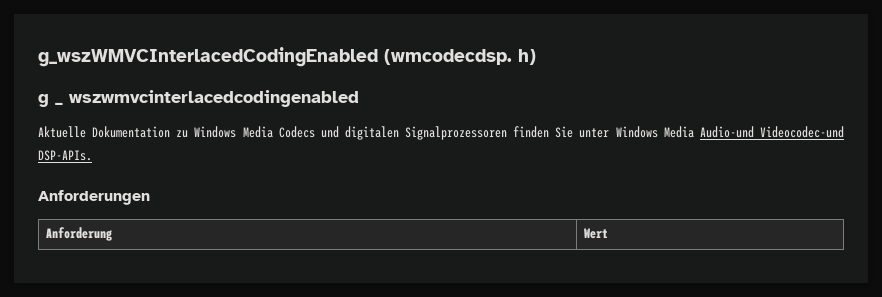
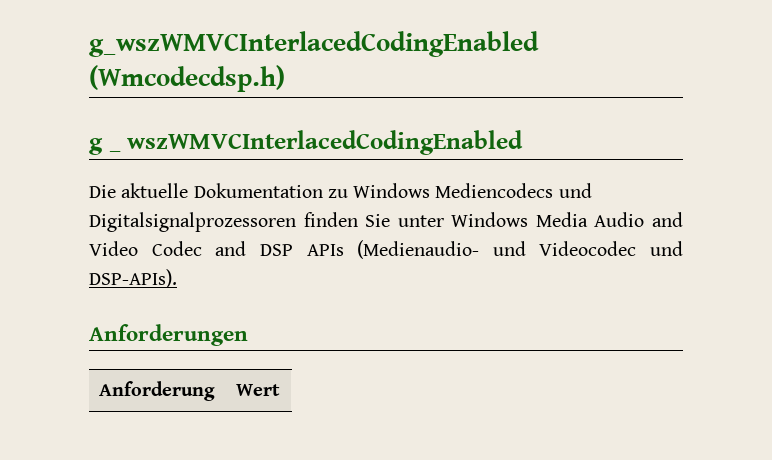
- g_wszWMVCInterlacedCodingEnabled (wmcodecdsp. h)
+ g_wszWMVCInterlacedCodingEnabled (Wmcodecdsp.h)
- g _ wszwmvcinterlacedcodingenabled
- Aktuelle Dokumentation zu Windows Media Codecs und digitalen Signalprozessoren finden Sie unter Windows Media Audio-und Videocodec-und DSP-APIs.
+ g _ wszWMVCInterlacedCodingEnabled
+ Die aktuelle Dokumentation zu Windows Mediencodecs und Digitalsignalprozessoren finden Sie unter Windows Media Audio and Video Codec and DSP APIs (Medienaudio- und Videocodec und DSP-APIs).

